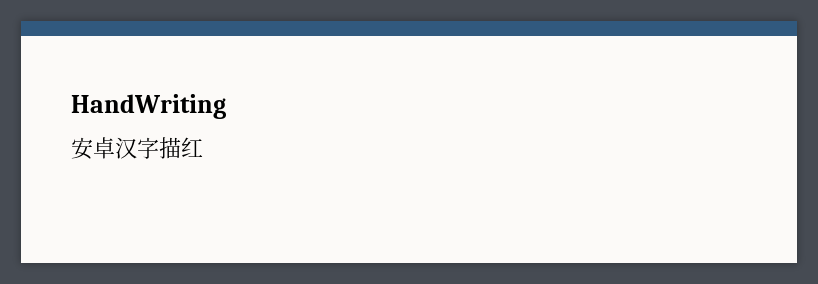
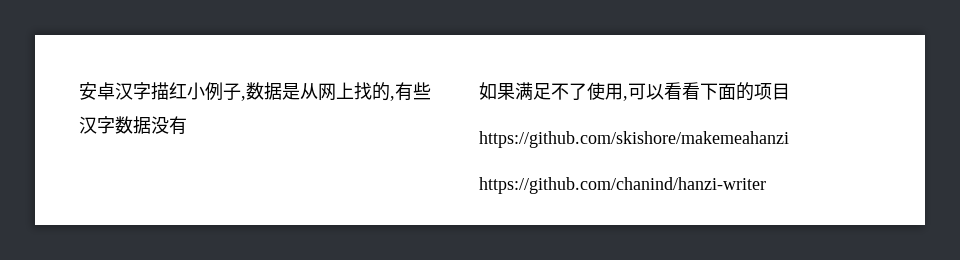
- HandWriting
- 安卓汉字描红
+ 安卓汉字描红小例子,数据是从网上找的,有些汉字数据没有
+ 如果满足不了使用,可以看看下面的项目
+ https://github.com/skishore/makemeahanzi
+ https://github.com/chanind/hanzi-writer

